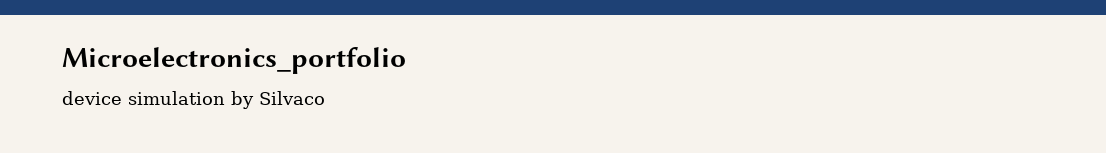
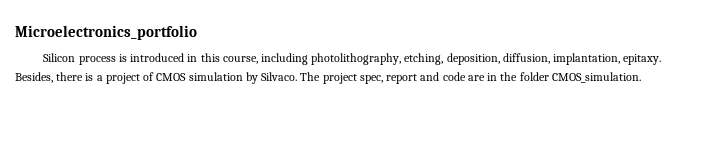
- device simulation by Silvaco
+ Silicon process is introduced in this course, including photolithography, etching, deposition, diffusion, implantation, epitaxy. Besides, there is a project of CMOS simulation by Silvaco. The project spec, report and code are in the folder CMOS_simulation.

